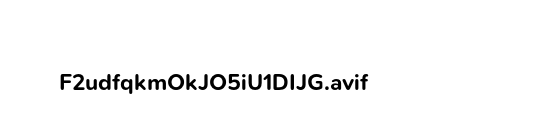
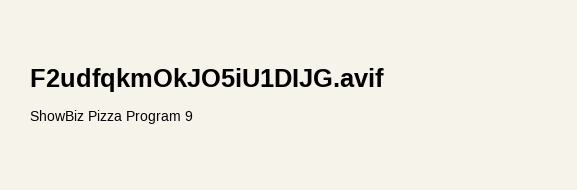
+ ShowBiz Pizza Program 9

